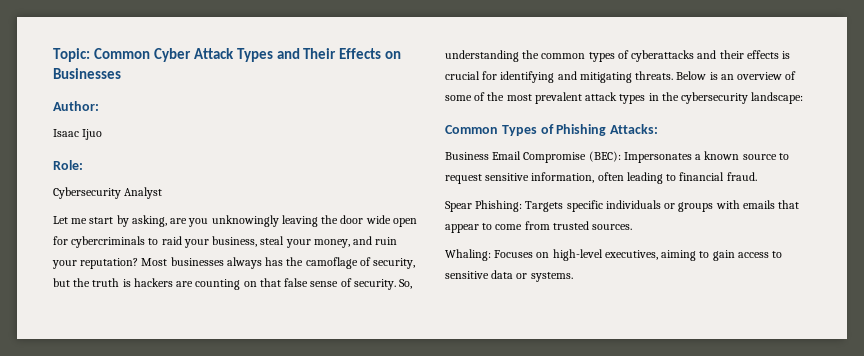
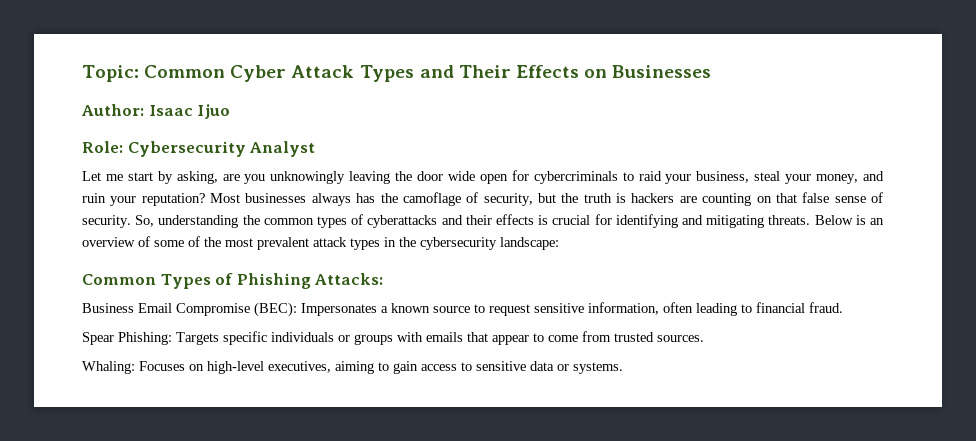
- Author:
- Isaac Ijuo
+ Author: Isaac Ijuo
- Role:
- Cybersecurity Analyst
+ Role: Cybersecurity Analyst

